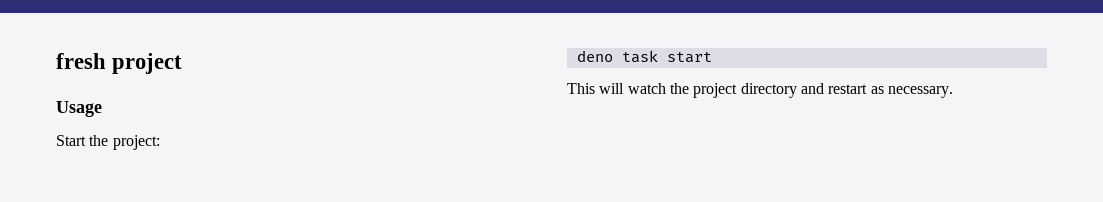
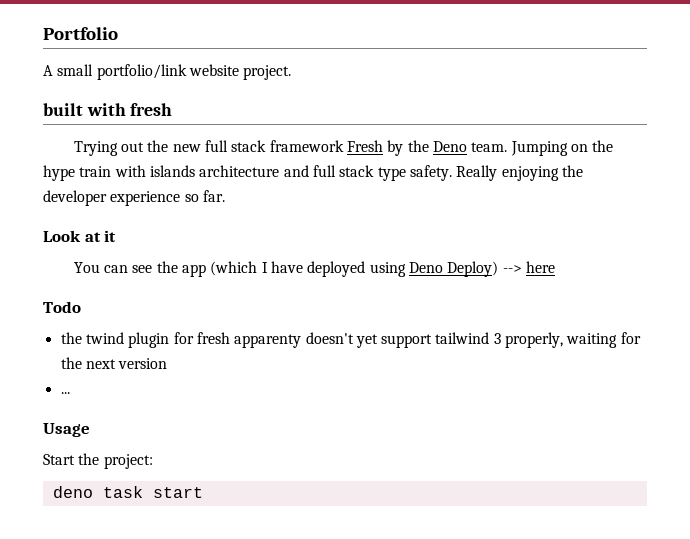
- fresh project
+ Portfolio
+ A small portfolio/link website project.
+ built with fresh
+ Trying out the new full stack framework Fresh by the Deno team. Jumping on the hype train with islands architecture and full stack type safety. Really enjoying the developer experience so far.
+ Look at it
+ You can see the app (which I have deployed using Deno Deploy) --> here
+ Todo
+ the twind plugin for fresh apparenty doesn't yet support tailwind 3 properly, waiting for the next version
+ ...
- This will watch the project directory and restart as necessary.

